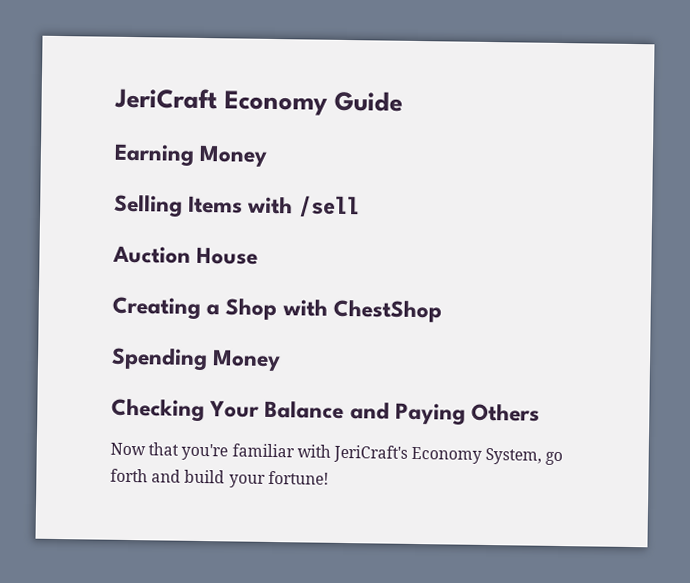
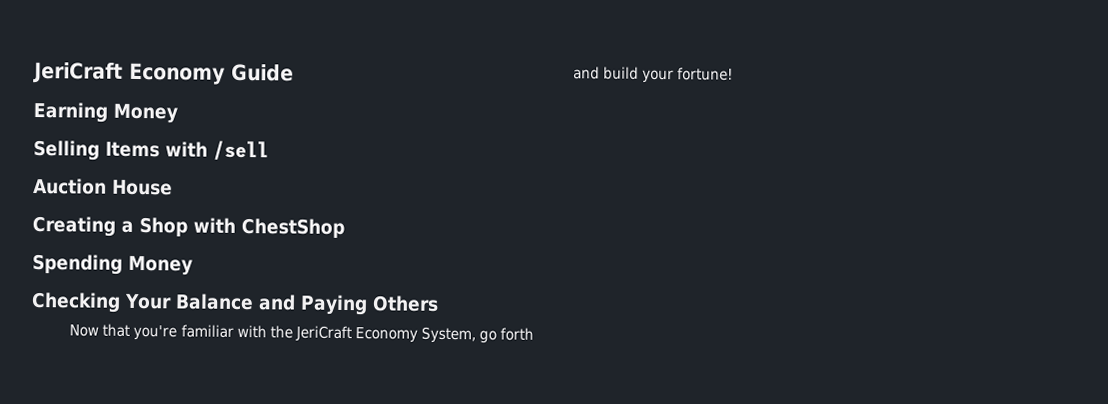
- Now that you're familiar with JeriCraft's Economy System, go forth and build your fortune!
+ Now that you're familiar with the JeriCraft Economy System, go forth and build your fortune!

